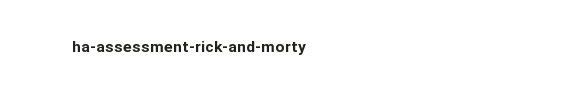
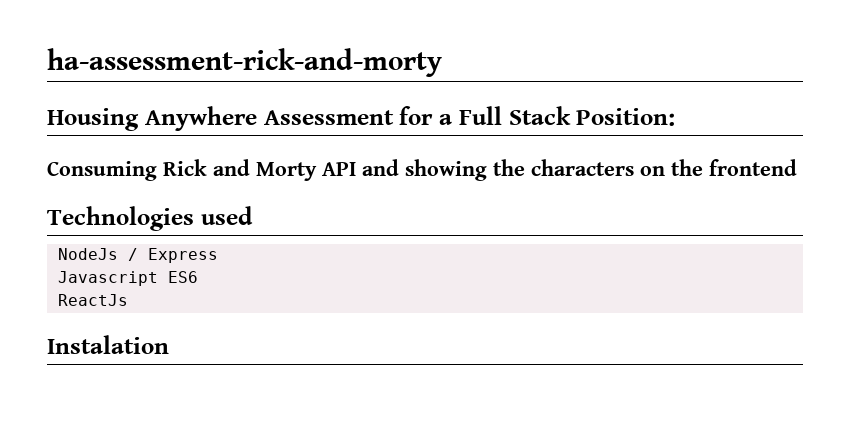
+ Housing Anywhere Assessment for a Full Stack Position:
+ Consuming Rick and Morty API and showing the characters on the frontend
+ Technologies used
+ NodeJs / Express
+ Javascript ES6
+ ReactJs
+ Instalation

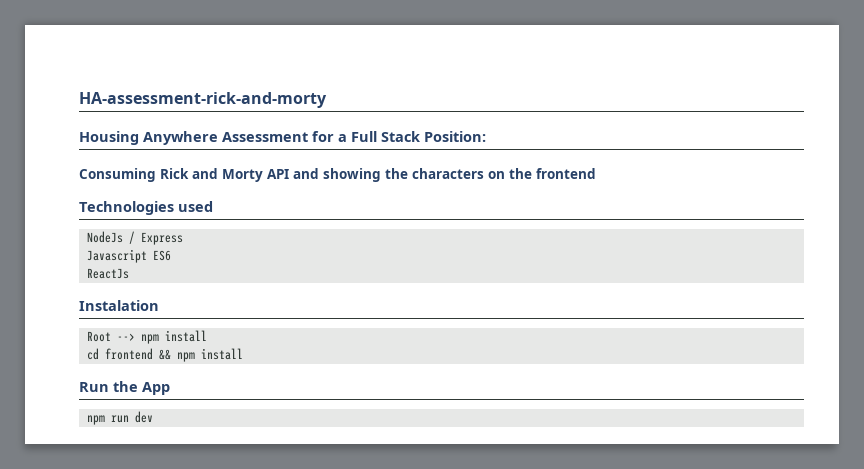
- ha-assessment-rick-and-morty
+ HA-assessment-rick-and-morty
+ Root --> npm install
+ cd frontend && npm install
+ Run the App
+ npm run dev

